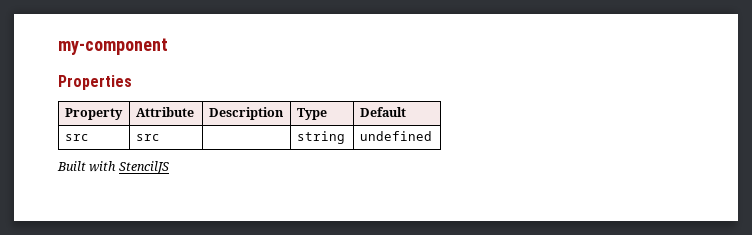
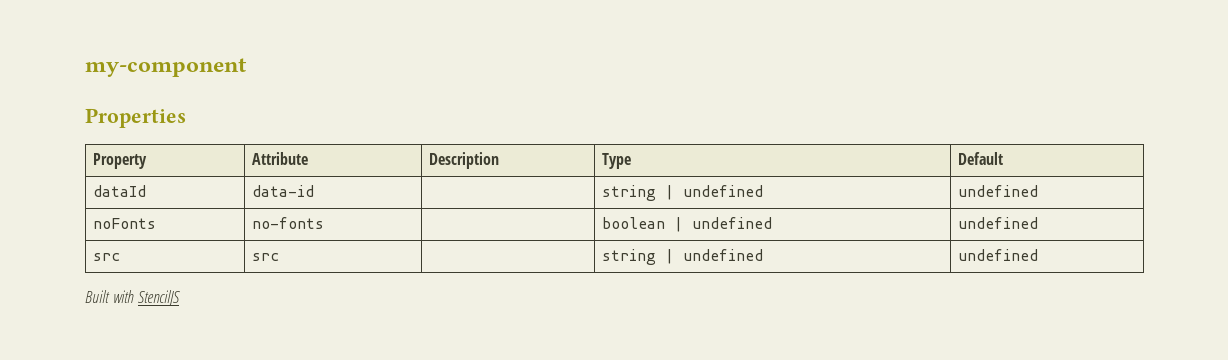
+ dataId | data-id | | string | undefined | undefined
+ noFonts | no-fonts | | boolean | undefined | undefined
- src | src | | string | undefined
+ src | src | | string | undefined | undefined

